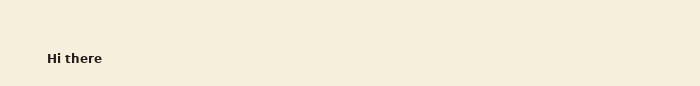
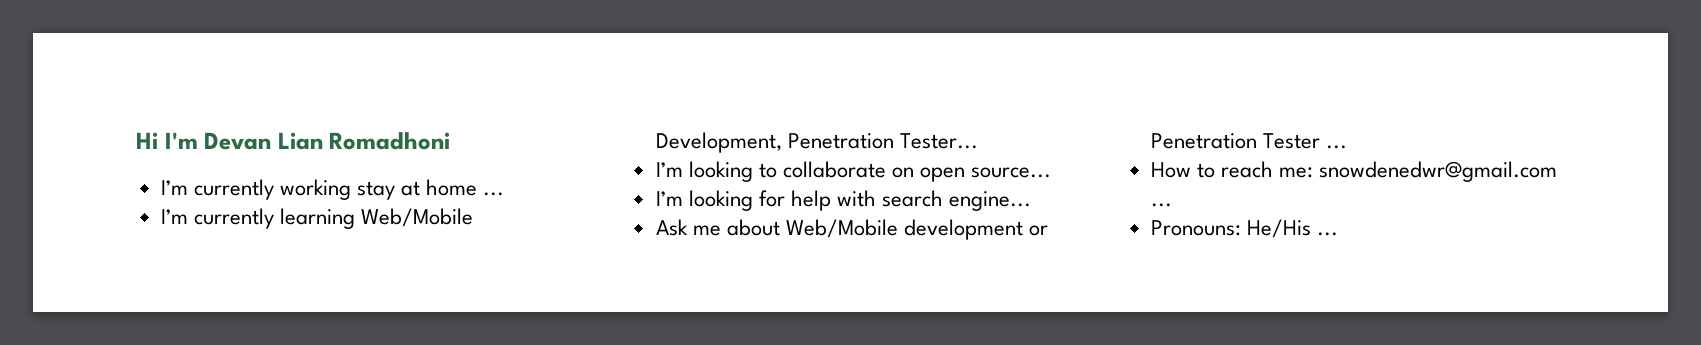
- Hi there
+ Hi I'm Devan Lian Romadhoni
+ I’m currently working stay at home ...
+ I’m currently learning Web/Mobile Development, Penetration Tester...
+ I’m looking to collaborate on open source...
+ I’m looking for help with search engine...
+ Ask me about Web/Mobile development or Penetration Tester ...
+ How to reach me: snowdenedwr@gmail.com ...
+ Pronouns: He/His ...

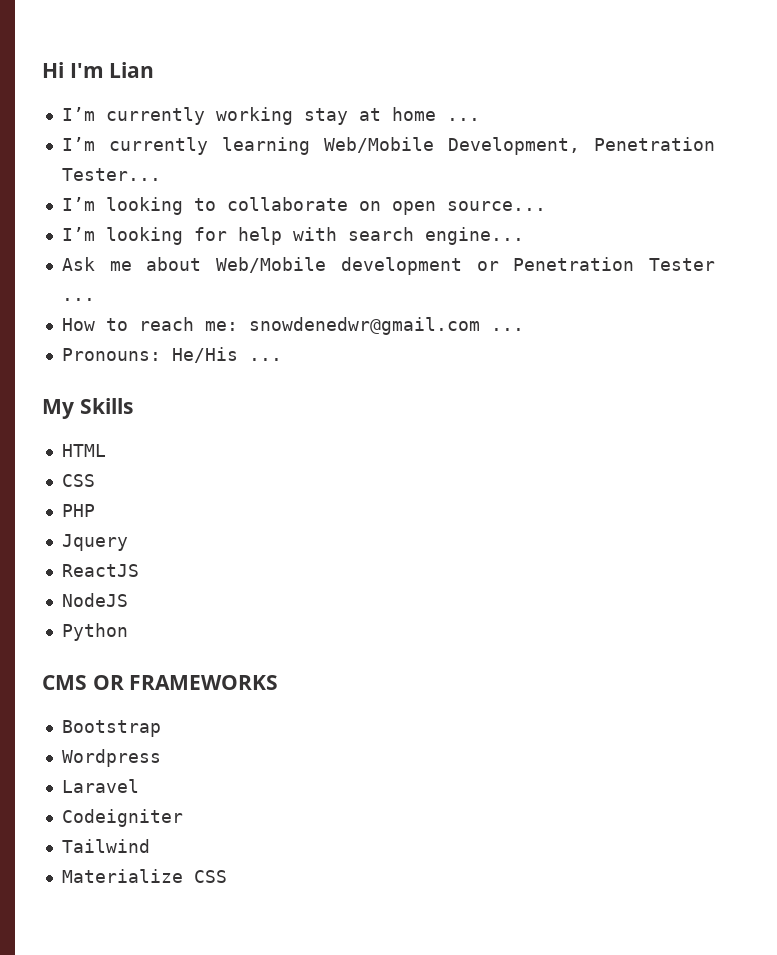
- Hi I'm Devan Lian Romadhoni
+ Hi I'm Lian
+ My Skills
+ HTML
+ CSS
+ PHP
+ Jquery
+ ReactJS
+ NodeJS
+ Python
+ CMS OR FRAMEWORKS
+ Bootstrap
+ Wordpress
+ Laravel
+ Codeigniter
+ Tailwind
+ Materialize CSS

